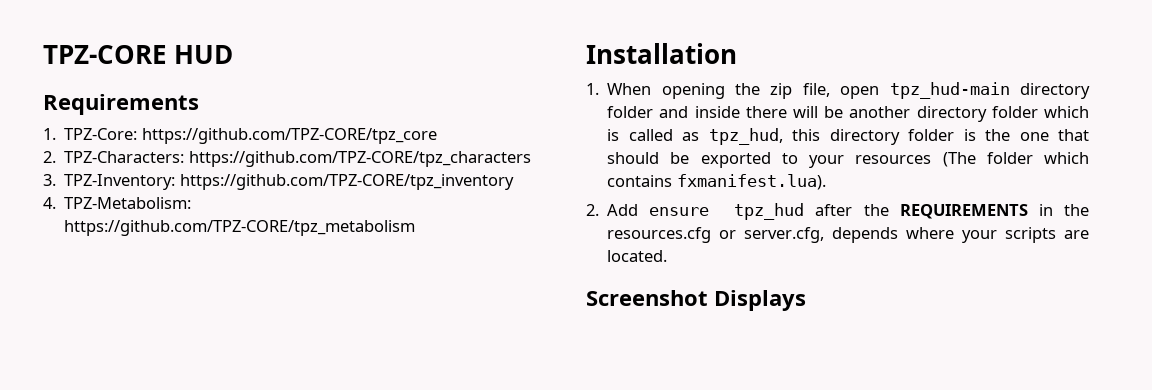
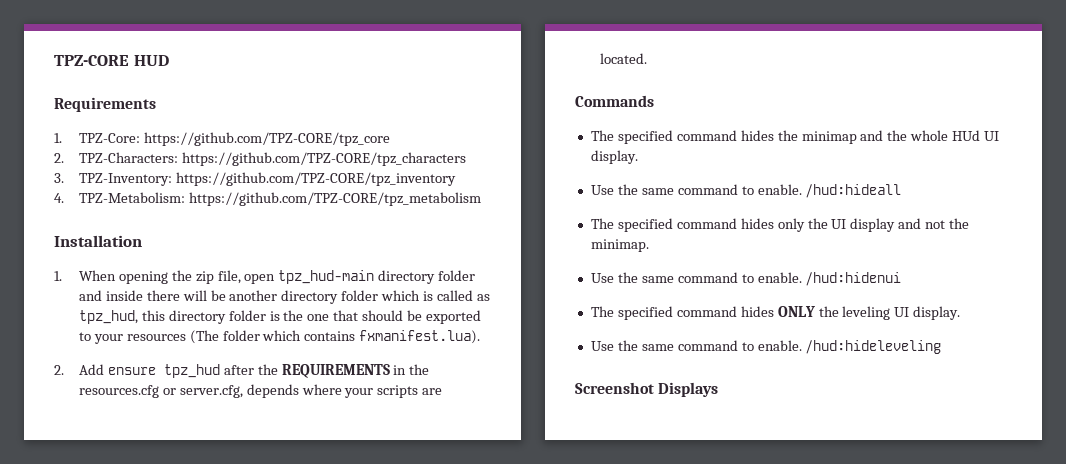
+ Commands
+ The specified command hides the minimap and the whole HUd UI display.
+ Use the same command to enable. /hud:hideall
+ The specified command hides only the UI display and not the minimap.
+ Use the same command to enable. /hud:hidenui
+ The specified command hides ONLY the leveling UI display.
+ Use the same command to enable. /hud:hideleveling

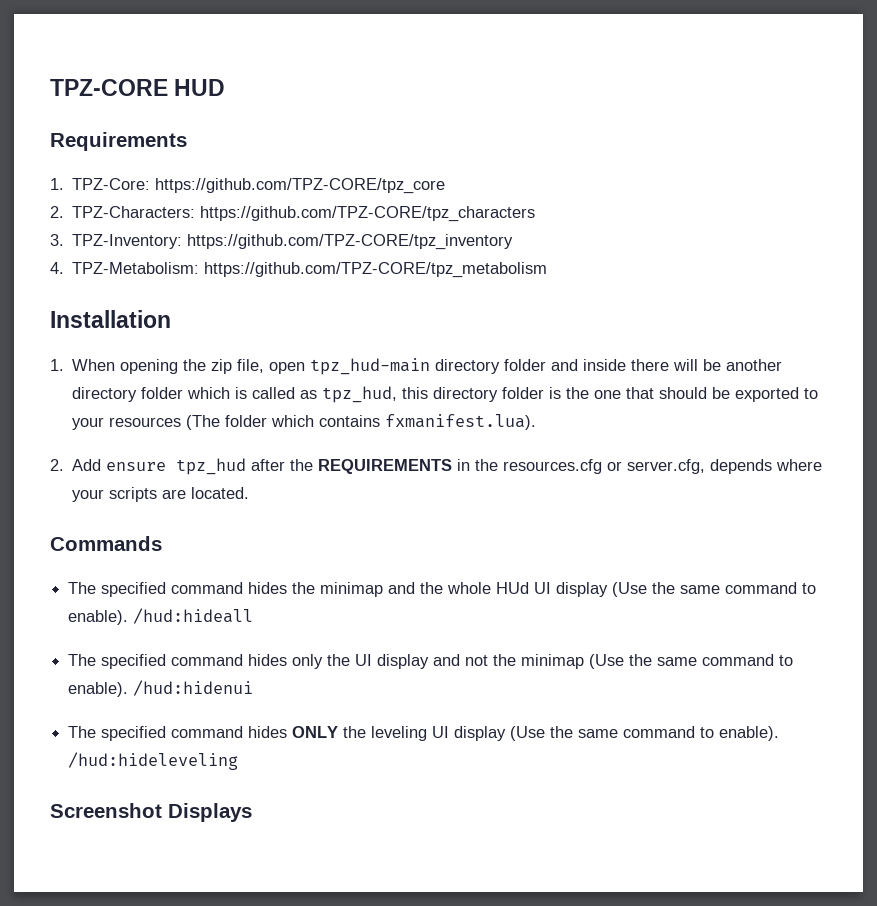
- The specified command hides the minimap and the whole HUd UI display.
- Use the same command to enable.
+ The specified command hides the minimap and the whole HUd UI display (Use the same command to enable).
- The specified command hides only the UI display and not the minimap.
- Use the same command to enable.
+ The specified command hides only the UI display and not the minimap (Use the same command to enable).
- The specified command hides ONLY the leveling UI display.
- Use the same command to enable.
+ The specified command hides ONLY the leveling UI display (Use the same command to enable).

